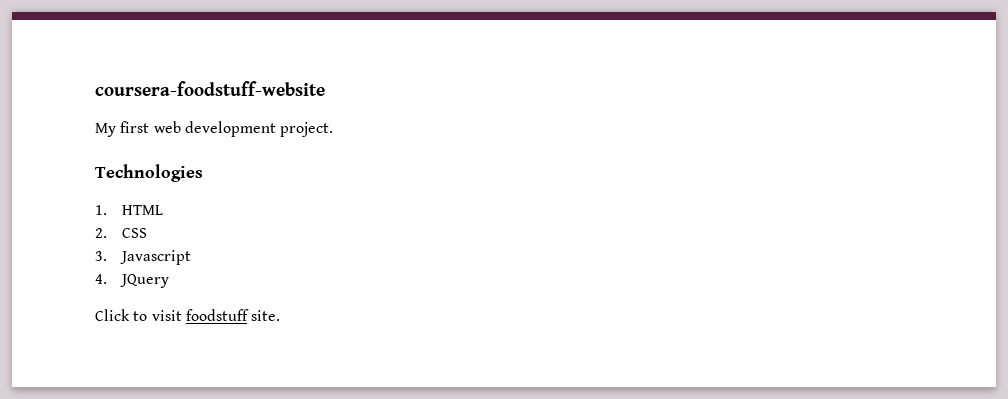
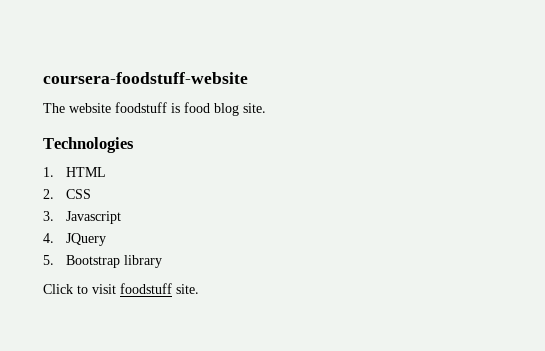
- My first web development project.
+ The website foodstuff is food blog site.
+ 5. Bootstrap library

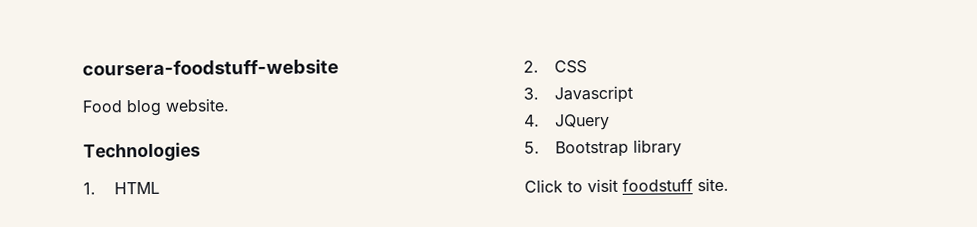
- The website foodstuff is food blog site.
+ Food blog website.

